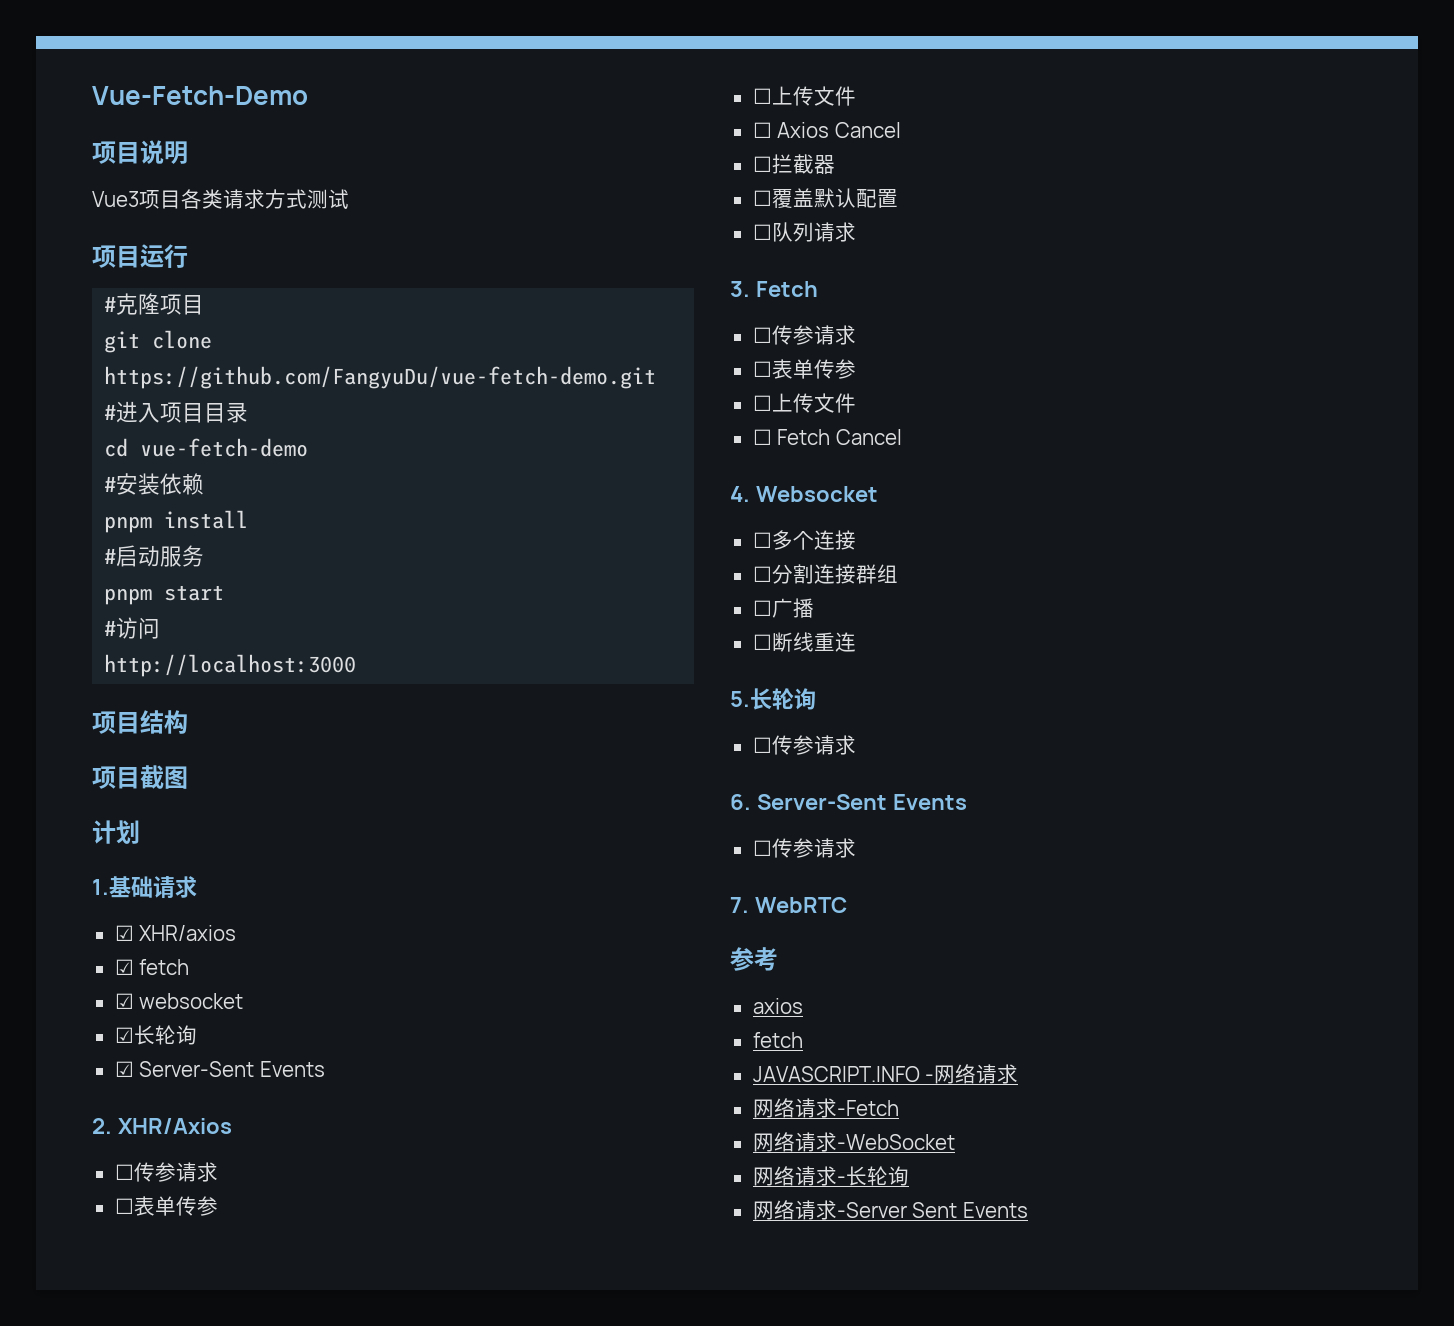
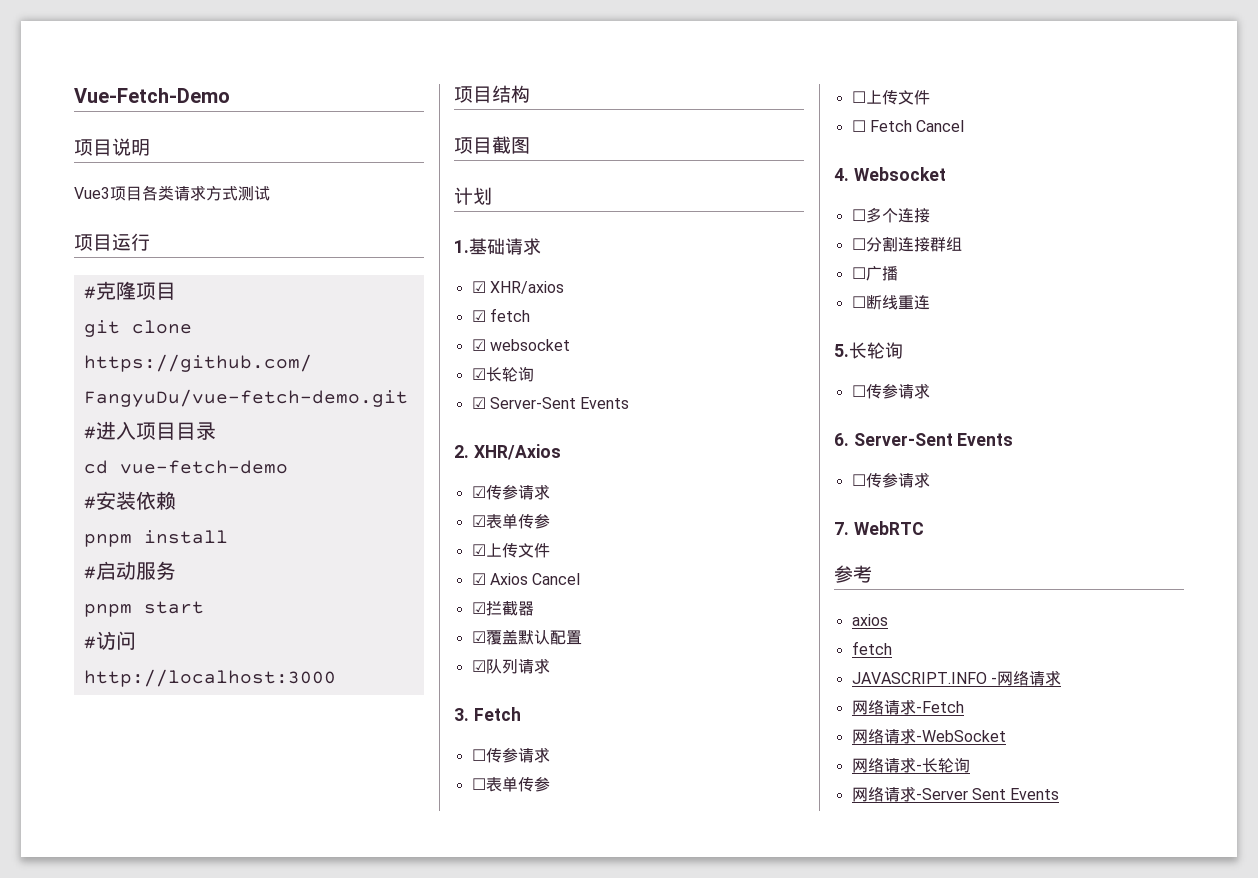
  2. XHR/Axios
- ☐传参请求
- ☐表单传参
- ☐上传文件
- ☐ Axios Cancel
+ ☑传参请求
+ ☑表单传参
+ ☑上传文件
+ ☑ Axios Cancel
- ☐拦截器
+ ☑拦截器
- ☐覆盖默认配置
+ ☑覆盖默认配置
- ☐队列请求
+ ☑队列请求

